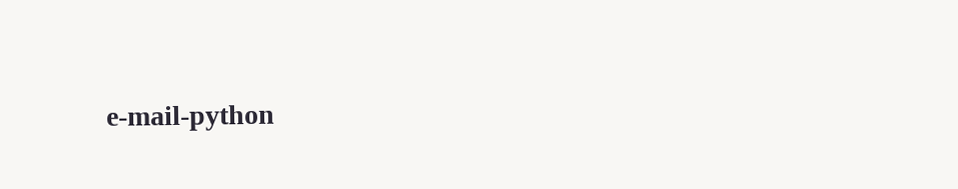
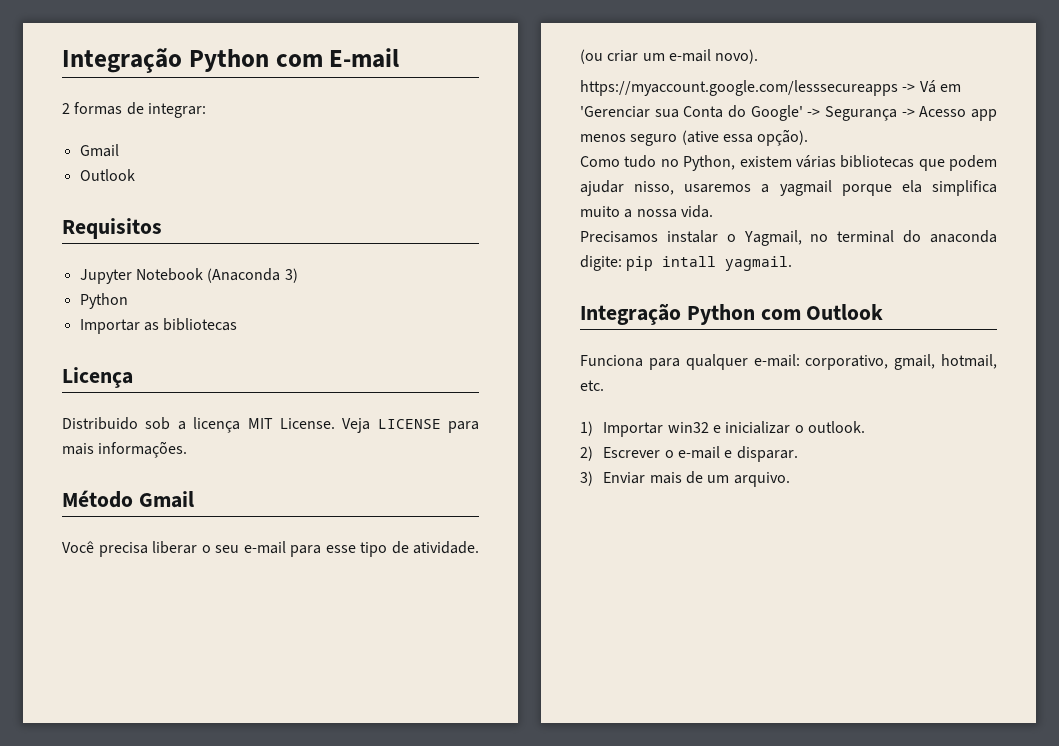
- e-mail-python
+ Integração Python com E-mail
+ 2 formas de integrar:
+ Gmail
+ Outlook
+ Requisitos
+ Jupyter Notebook (Anaconda 3)
+ Python
+ Importar as bibliotecas
+ Licença
+ Distribuido sob a licença MIT License. Veja LICENSE para mais informações.
+ Método Gmail
+ Você precisa liberar o seu e-mail para esse tipo de atividade. (ou criar um e-mail novo).
+ https://myaccount.google.com/lesssecureapps -> Vá em 'Gerenciar sua Conta do Google' -> Segurança -> Acesso app menos seguro (ative essa opção).
+ Como tudo no Python, existem várias bibliotecas que podem ajudar nisso, usaremos a yagmail porque ela simplifica muito a nossa vida.
+ Precisamos instalar o Yagmail, no terminal do anaconda digite: pip intall yagmail.
+ Integração Python com Outlook
+ Funciona para qualquer e-mail: corporativo, gmail, hotmail, etc.
+ 1) Importar win32 e inicializar o outlook.
+ 2) Escrever o e-mail e disparar.
+ 3) Enviar mais de um arquivo.

